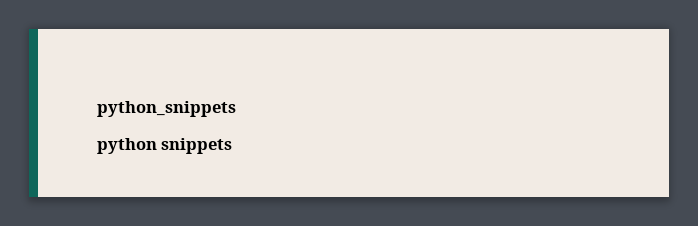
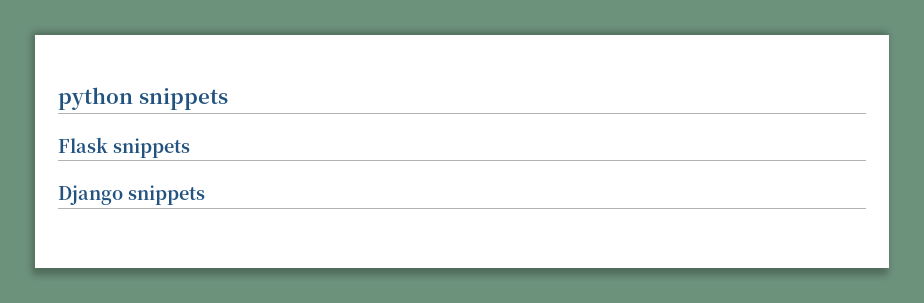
- python_snippets
+ Flask snippets
+ Django snippets

